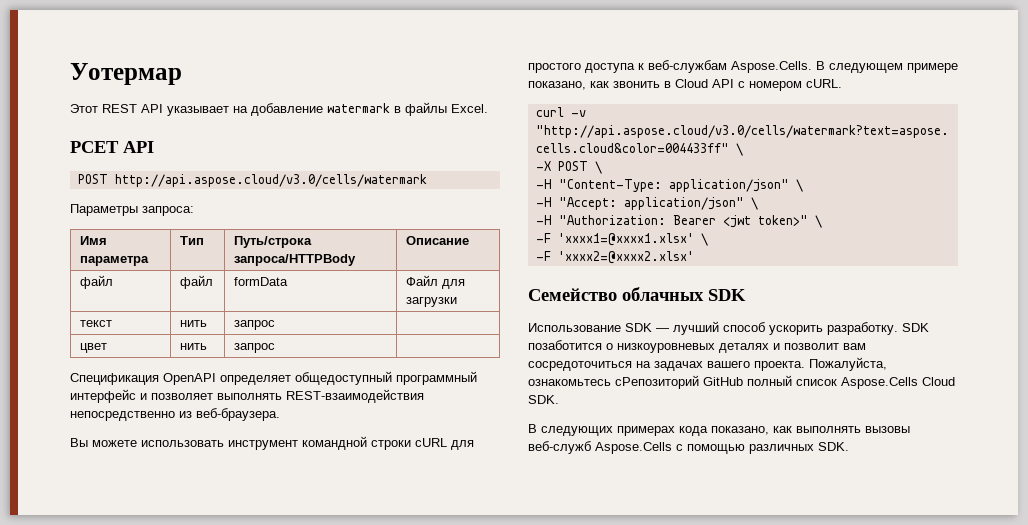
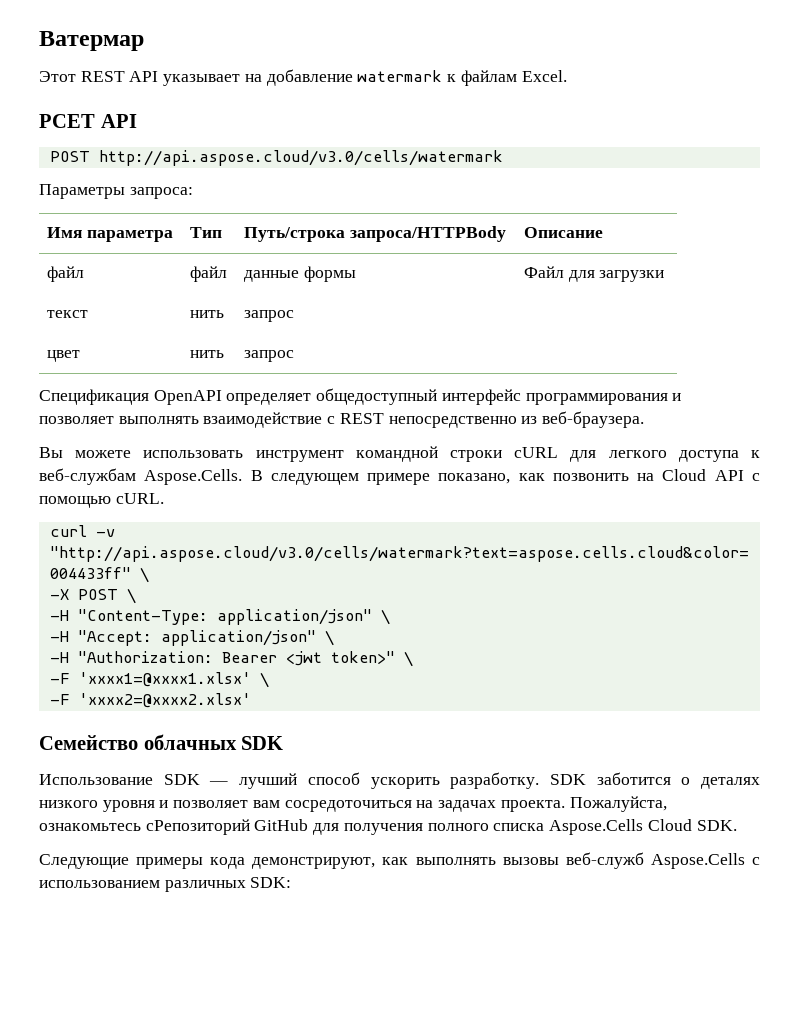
- Уотермар
+ Ватермар
- Этот REST API указывает на добавление watermark в файлы Excel.
+ Этот REST API указывает на добавление watermark к файлам Excel.
- файл | файл | formData | Файл для загрузки
+ файл | файл | данные формы | Файл для загрузки
- Спецификация OpenAPI определяет общедоступный программный интерфейс и позволяет выполнять REST-взаимодействия непосредственно из веб-браузера.
+ Спецификация OpenAPI определяет общедоступный интерфейс программирования и позволяет выполнять взаимодействие с REST непосредственно из веб-браузера.
- Вы можете использовать инструмент командной строки cURL для простого доступа к веб-службам Aspose.Cells. В следующем примере показано, как звонить в Cloud API с номером cURL.
+ Вы можете использовать инструмент командной строки cURL для легкого доступа к веб-службам Aspose.Cells. В следующем примере показано, как позвонить на Cloud API с помощью cURL.
- SDK позаботится о низкоуровневых деталях и позволит вам сосредоточиться на задачах вашего проекта.
+ SDK заботится о деталях низкого уровня и позволяет вам сосредоточиться на задачах проекта.
- Пожалуйста, ознакомьтесь сРепозиторий GitHub полный список Aspose.Cells Cloud SDK.
+ Пожалуйста, ознакомьтесь сРепозиторий GitHub для получения полного списка Aspose.Cells Cloud SDK.
- В следующих примерах кода показано, как выполнять вызовы веб-служб Aspose.Cells с помощью различных SDK.
+ Следующие примеры кода демонстрируют, как выполнять вызовы веб-служб Aspose.Cells с использованием различных SDK:

